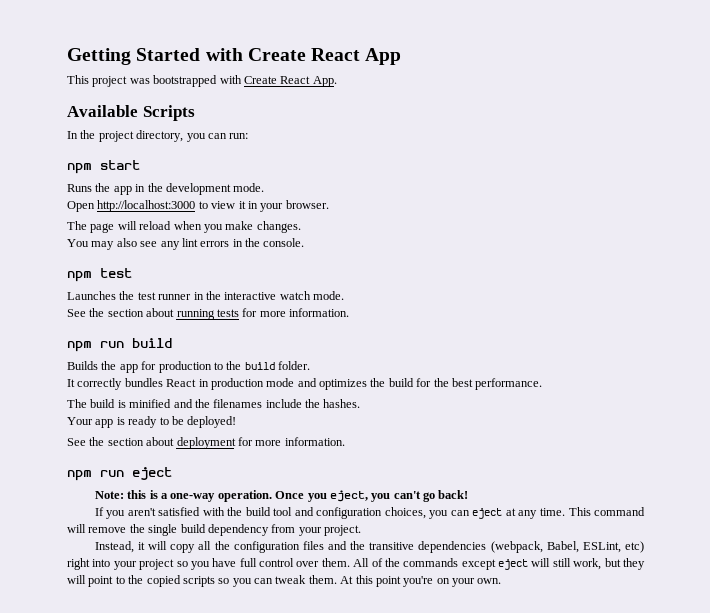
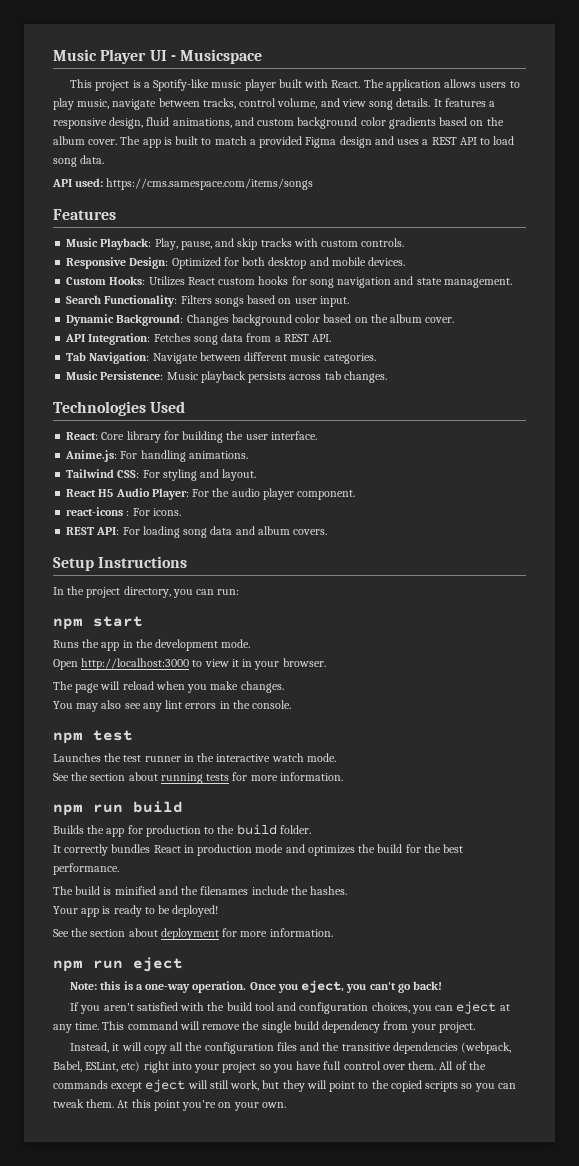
- Getting Started with Create React App
- This project was bootstrapped with Create React App.
- Available Scripts
+ Music Player UI - Musicspace
+ This project is a Spotify-like music player built with React. The application allows users to play music, navigate between tracks, control volume, and view song details. It features a responsive design, fluid animations, and custom background color gradients based on the album cover. The app is built to match a provided Figma design and uses a REST API to load song data.
+ API used: https://cms.samespace.com/items/songs
+ Features
+ Music Playback: Play, pause, and skip tracks with custom controls.
+ Responsive Design: Optimized for both desktop and mobile devices.
+ Custom Hooks: Utilizes React custom hooks for song navigation and state management.
+ Search Functionality: Filters songs based on user input.
+ Dynamic Background: Changes background color based on the album cover.
+ API Integration: Fetches song data from a REST API.
+ Tab Navigation: Navigate between different music categories.
+ Music Persistence: Music playback persists across tab changes.
+ Technologies Used
+ React: Core library for building the user interface.
+ Anime.js: For handling animations.
+ Tailwind CSS: For styling and layout.
+ React H5 Audio Player: For the audio player component.
+ react-icons : For icons.
+ REST API: For loading song data and album covers.
+ Setup Instructions

